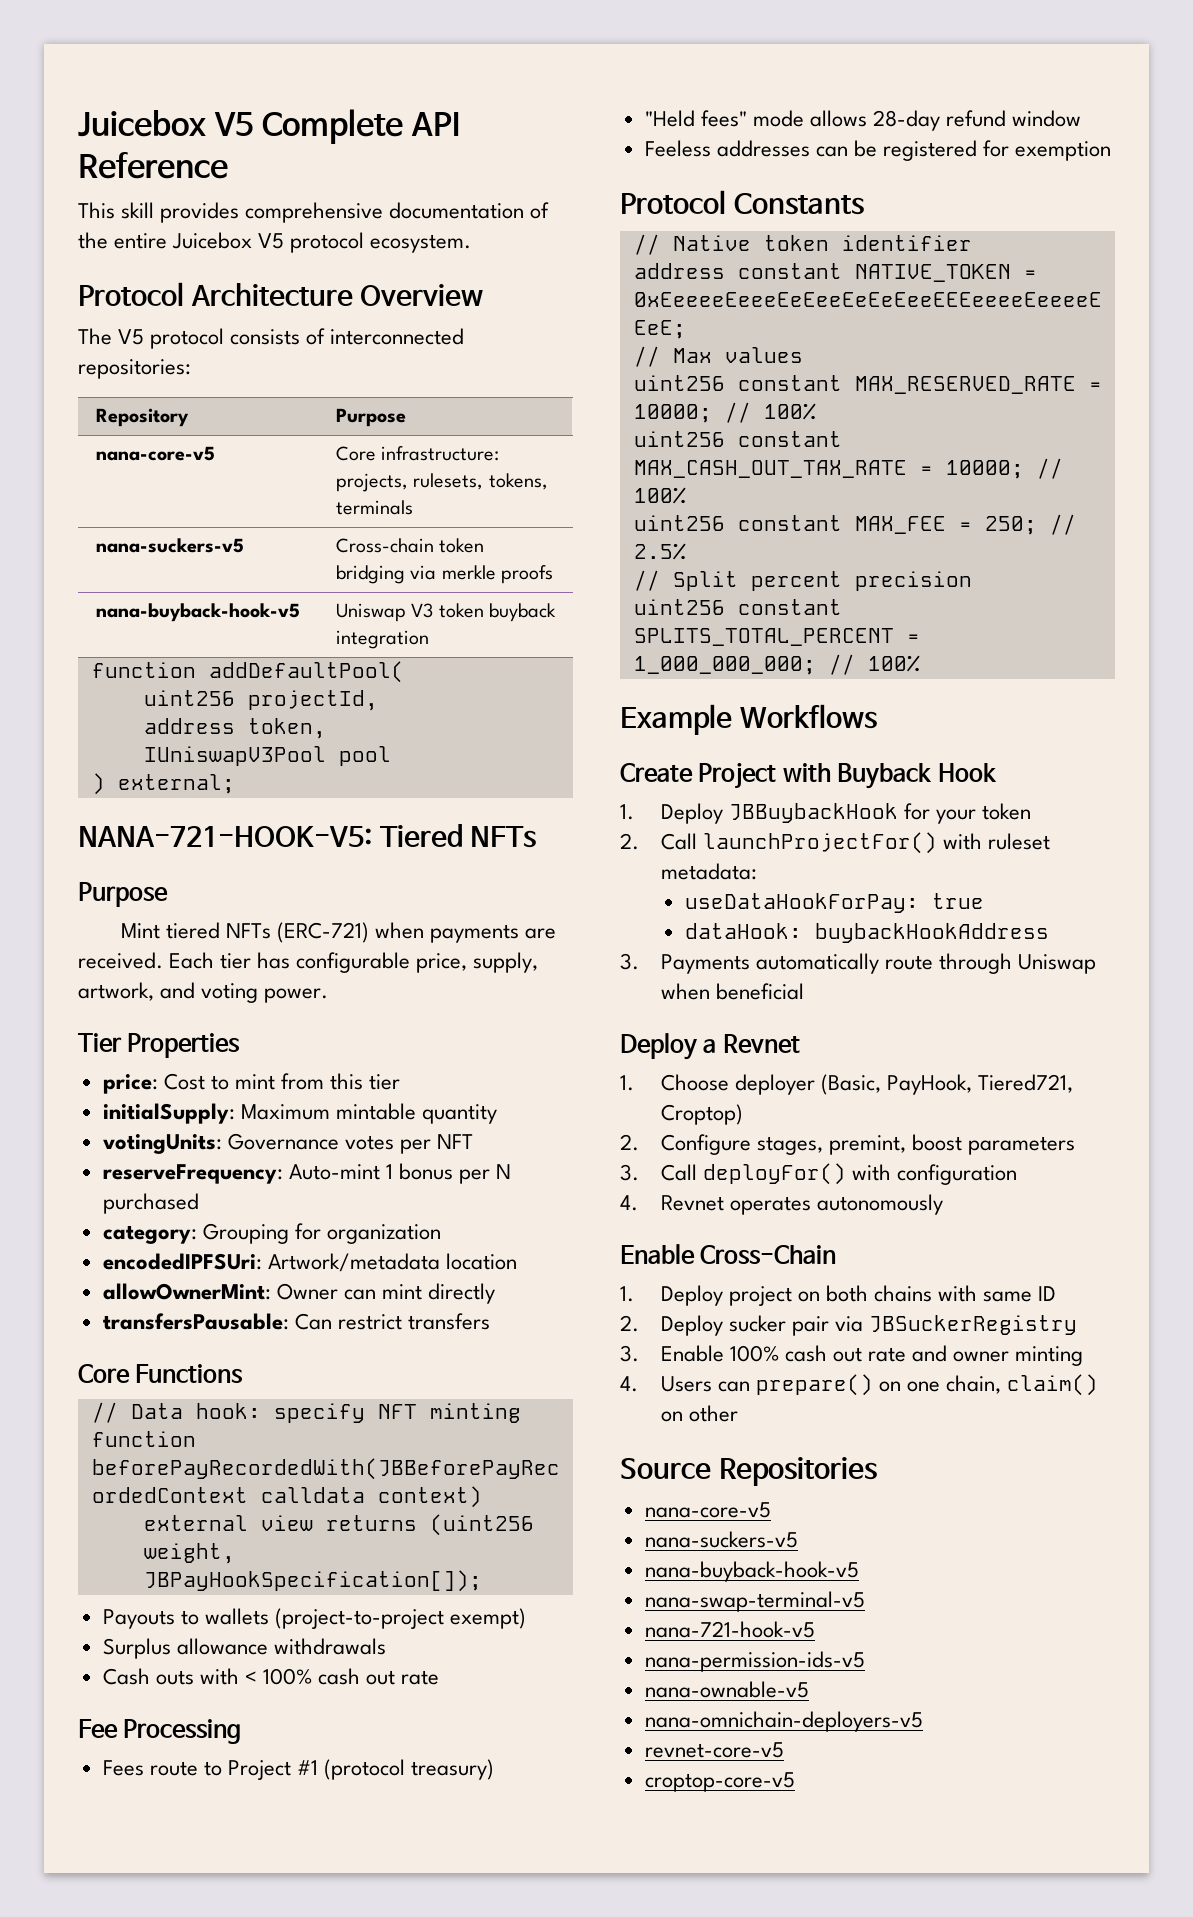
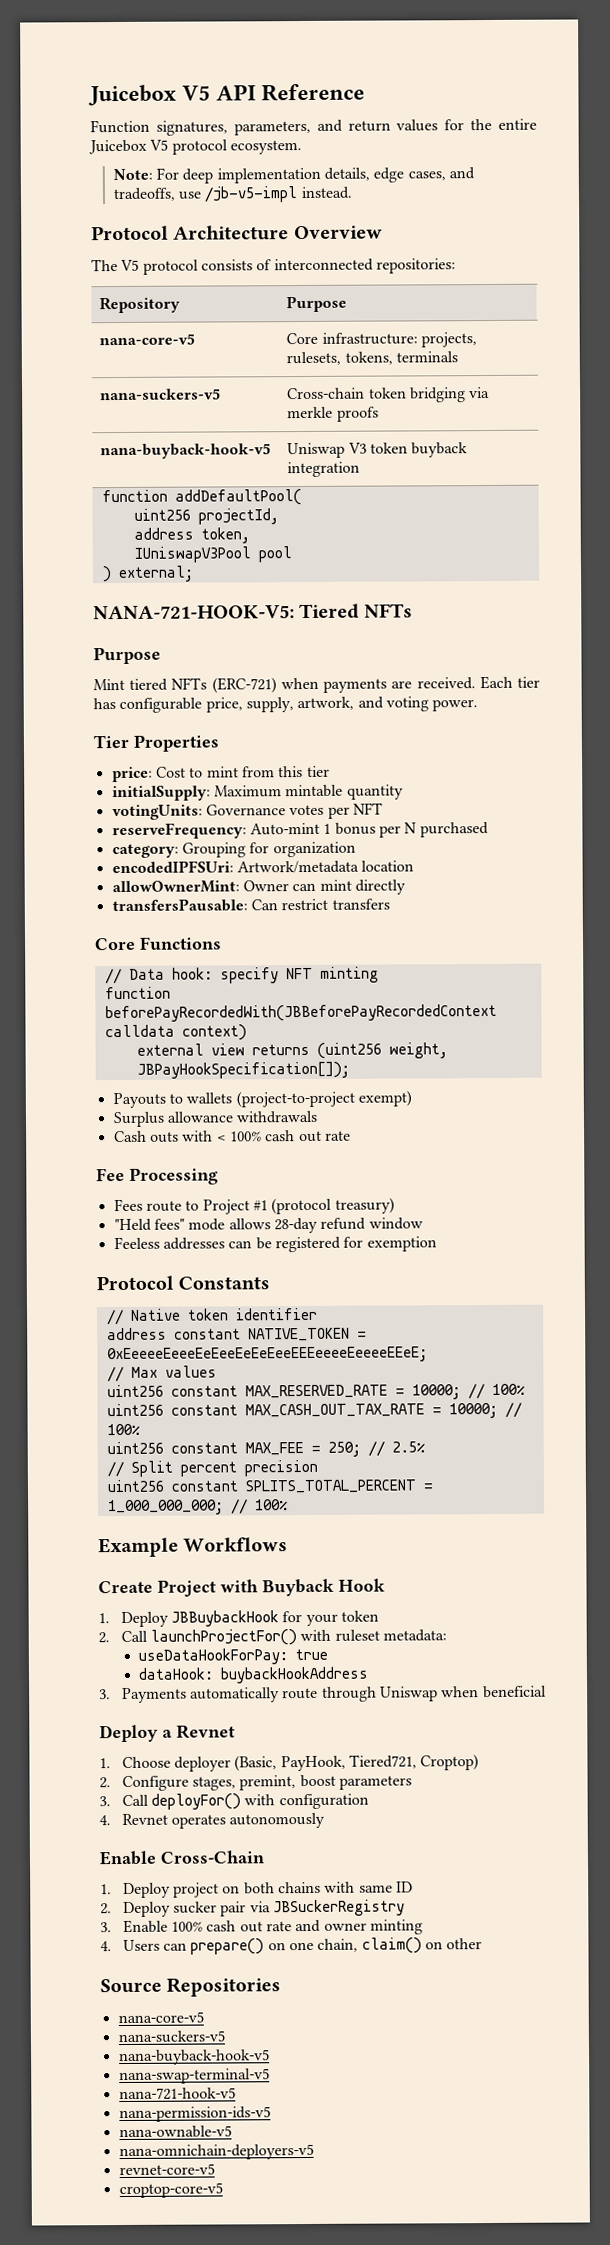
- Juicebox V5 Complete API Reference
+ Juicebox V5 API Reference
- This skill provides comprehensive documentation of the entire Juicebox V5 protocol ecosystem.
+ Function signatures, parameters, and return values for the entire Juicebox V5 protocol ecosystem.
+ Note: For deep implementation details, edge cases, and tradeoffs, use /jb-v5-impl instead.

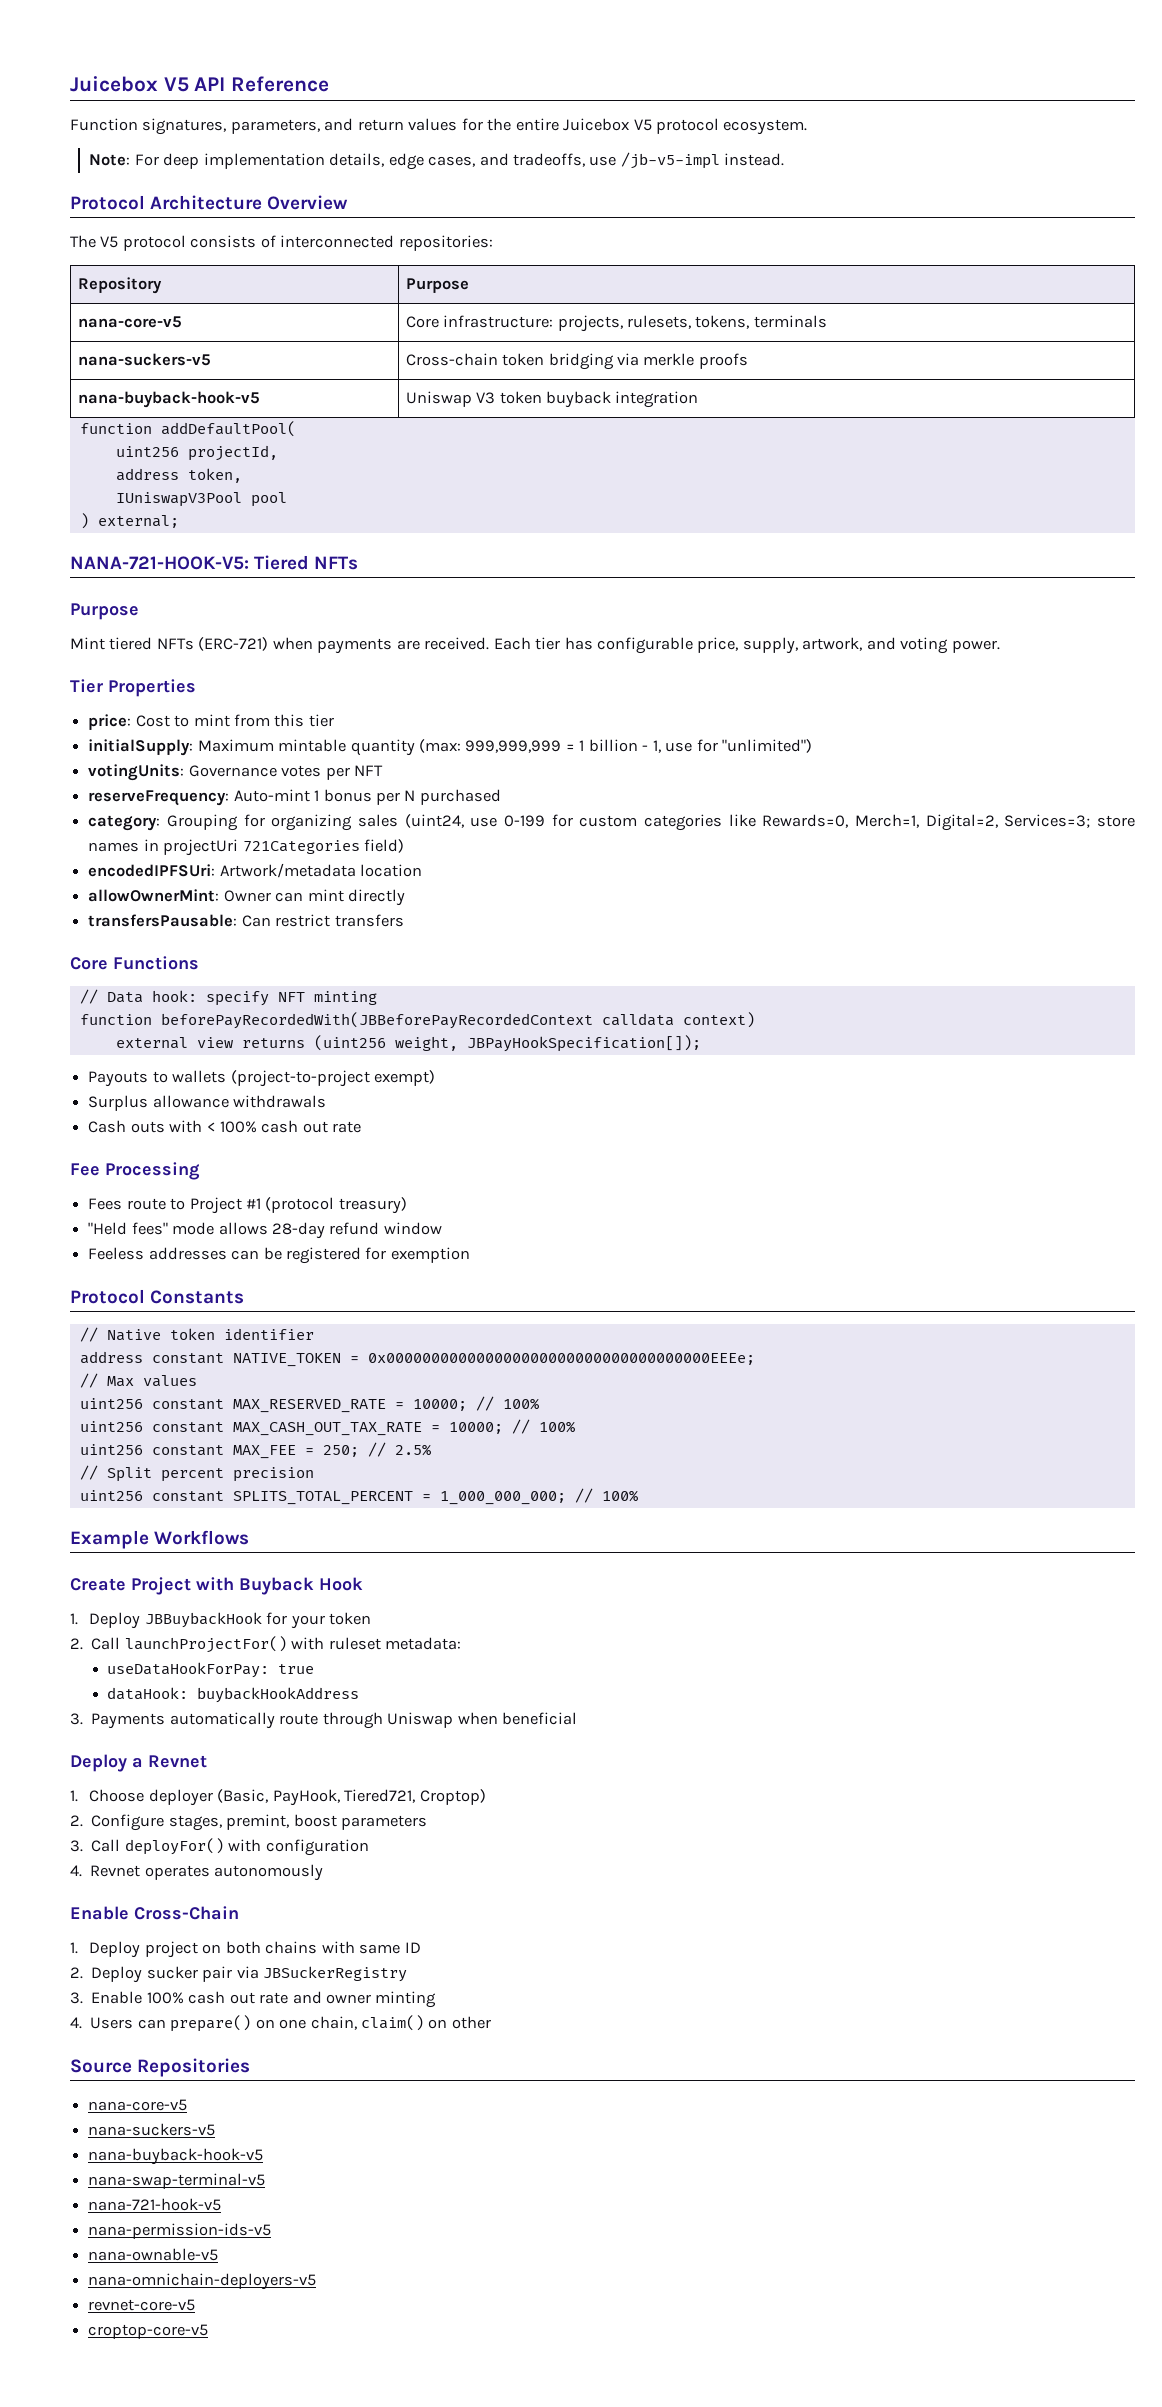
- initialSupply: Maximum mintable quantity
+ initialSupply: Maximum mintable quantity (max: 999,999,999 = 1 billion - 1, use for "unlimited")
- category: Grouping for organization
+ category: Grouping for organizing sales (uint24, use 0-199 for custom categories like Rewards=0, Merch=1, Digital=2, Services=3; store names in projectUri 721Categories field)
- address constant NATIVE_TOKEN = 0xEeeeeEeeeEeEeeEeEeEeeEEEeeeeEeeeeEEeE;
+ address constant NATIVE_TOKEN = 0x000000000000000000000000000000000000EEEe;

